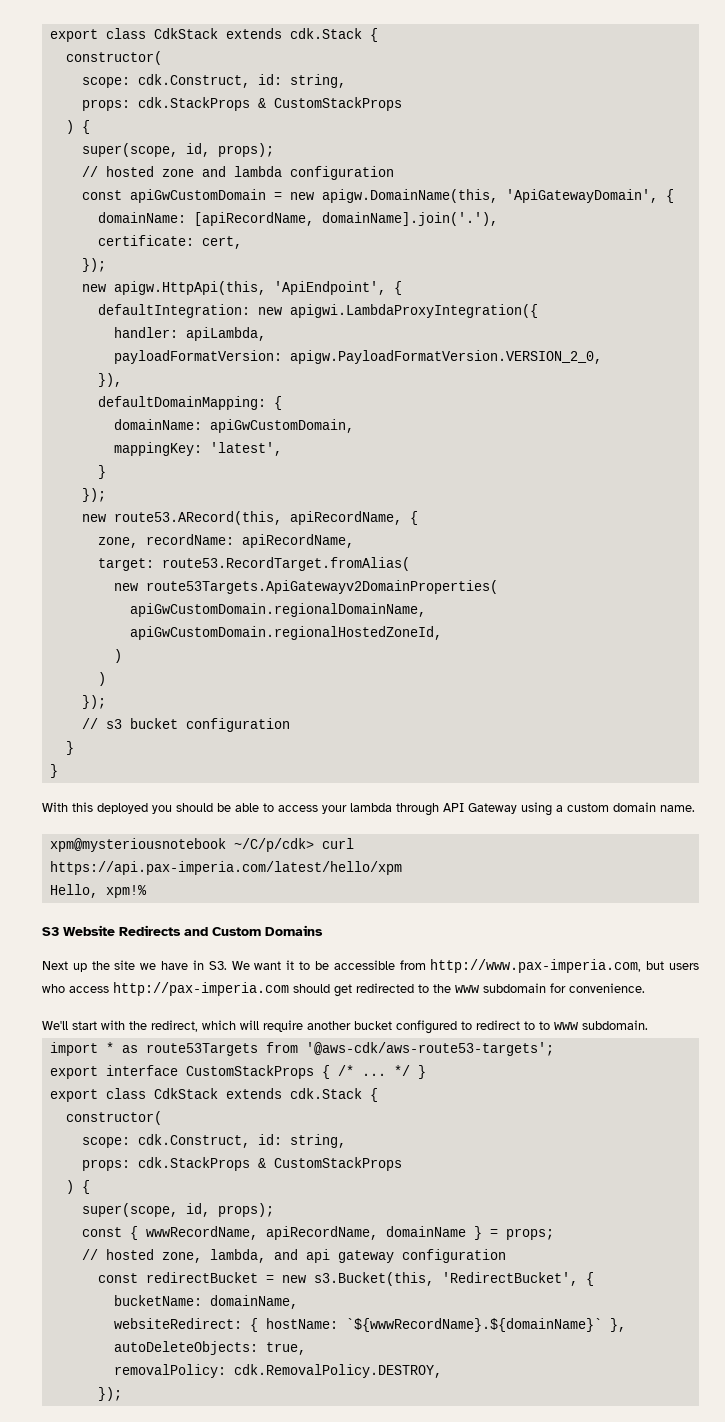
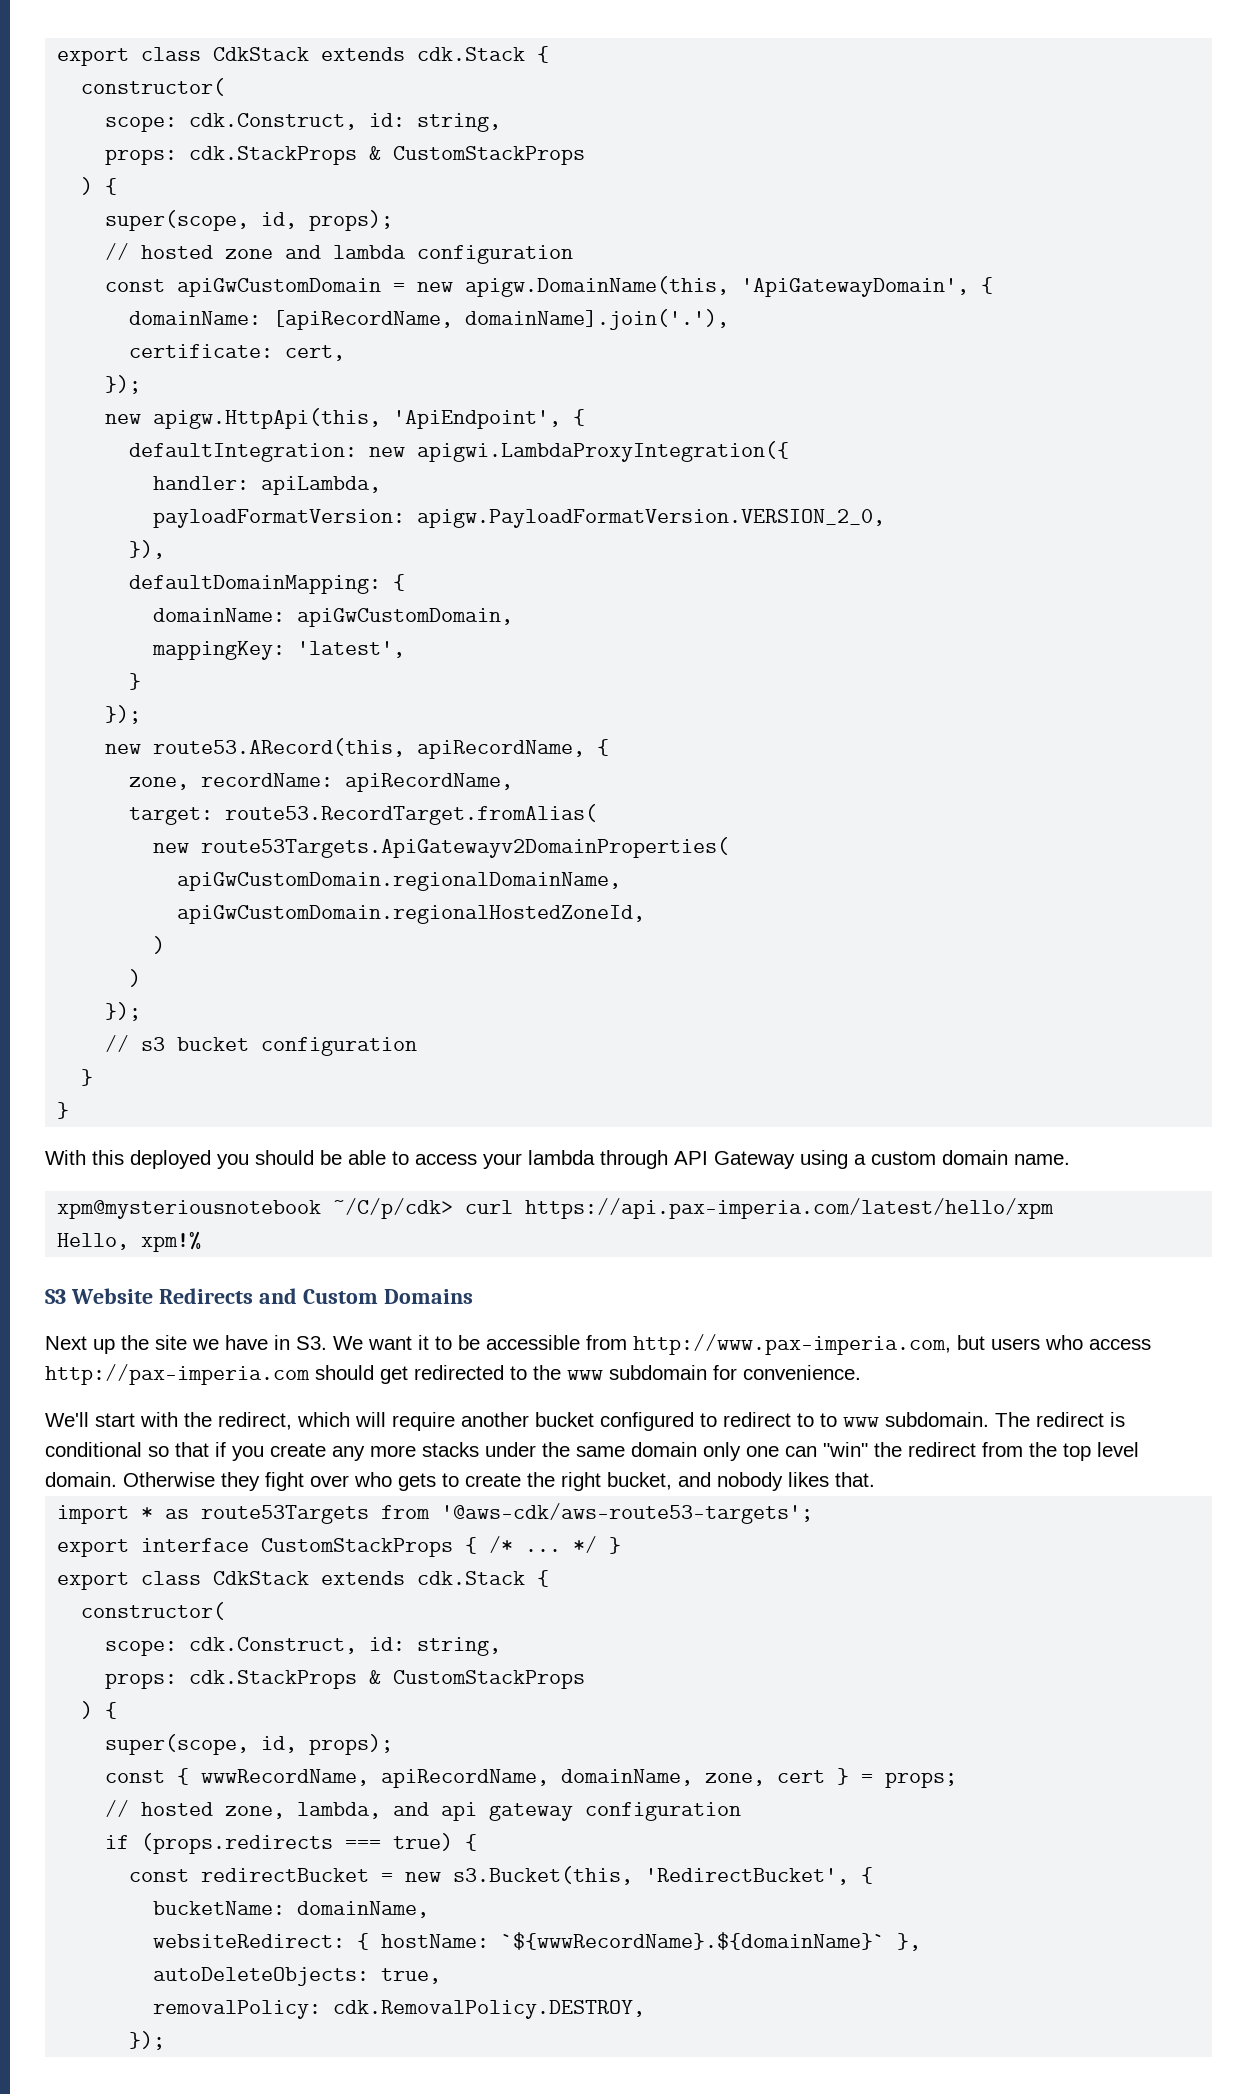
+ The redirect is conditional so that if you create any more stacks under the same domain only one can "win" the redirect from the top level domain. Otherwise they fight over who gets to create the right bucket, and nobody likes that.
- const { wwwRecordName, apiRecordName, domainName } = props;
+ const { wwwRecordName, apiRecordName, domainName, zone, cert } = props;
+ if (props.redirects === true) {

